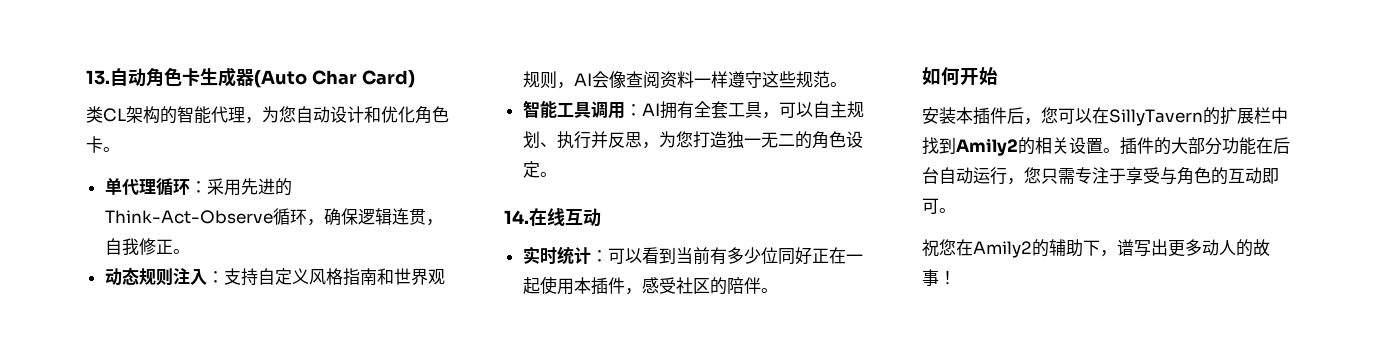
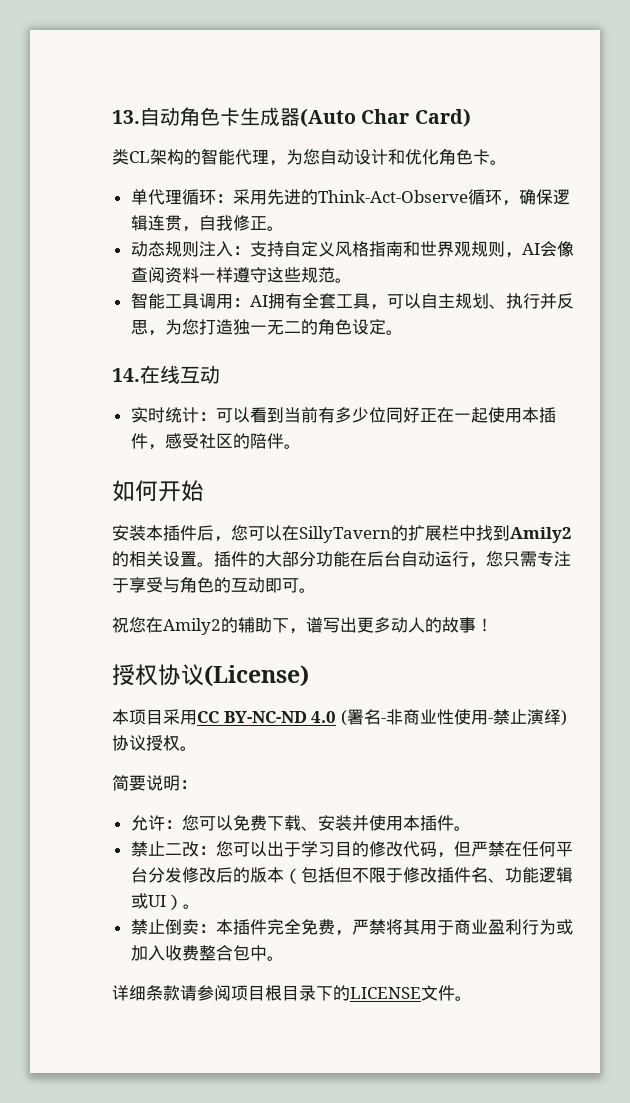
+ 授权协议(License)
+ 本项目采用CC BY-NC-ND 4.0 (署名-非商业性使用-禁止演绎)协议授权。
+ 简要说明：
+ 允许：您可以免费下载、安装并使用本插件。
+ 禁止二改：您可以出于学习目的修改代码，但严禁在任何平台分发修改后的版本（包括但不限于修改插件名、功能逻辑或UI）。
+ 禁止倒卖：本插件完全免费，严禁将其用于商业盈利行为或加入收费整合包中。
+ 详细条款请参阅项目根目录下的LICENSE文件。

